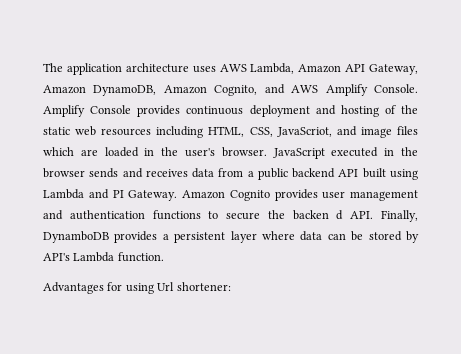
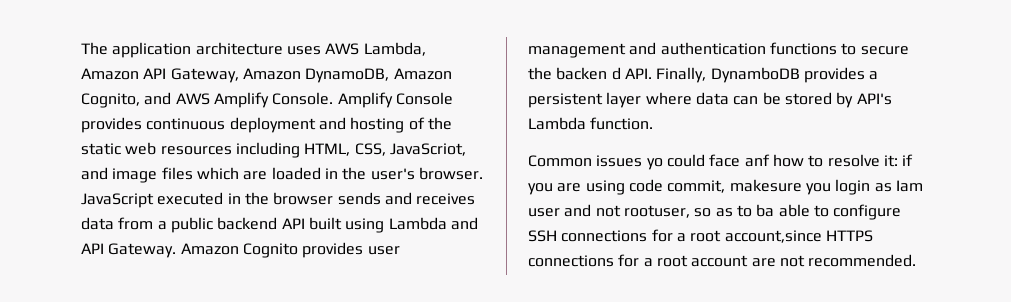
- JavaScript executed in the browser sends and receives data from a public backend API built using Lambda and PI Gateway.
+ JavaScript executed in the browser sends and receives data from a public backend API built using Lambda and API Gateway.
- Advantages for using Url shortener:
+ Common issues yo could face anf how to resolve it: if you are using code commit, makesure you login as Iam user and not rootuser, so as to ba able to configure SSH connections for a root account,since HTTPS connections for a root account are not recommended.

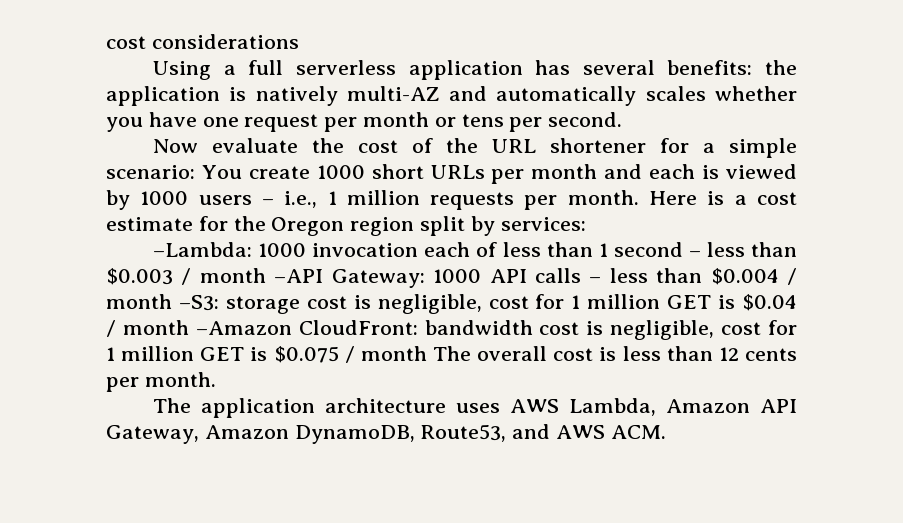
+ cost considerations
+ Using a full serverless application has several benefits: the application is natively multi-AZ and automatically scales whether you have one request per month or tens per second.
+ Now evaluate the cost of the URL shortener for a simple scenario: You create 1000 short URLs per month and each is viewed by 1000 users – i.e., 1 million requests per month. Here is a cost estimate for the Oregon region split by services:
+ –Lambda: 1000 invocation each of less than 1 second – less than $0.003 / month –API Gateway: 1000 API calls – less than $0.004 / month –S3: storage cost is negligible, cost for 1 million GET is $0.04 / month –Amazon CloudFront: bandwidth cost is negligible, cost for 1 million GET is $0.075 / month The overall cost is less than 12 cents per month.
- The application architecture uses AWS Lambda, Amazon API Gateway, Amazon DynamoDB, Amazon Cognito, and AWS Amplify Console. Amplify Console provides continuous deployment and hosting of the static web resources including HTML, CSS, JavaScriot, and image files which are loaded in the user's browser. JavaScript executed in the browser sends and receives data from a public backend API built using Lambda and API Gateway. Amazon Cognito provides user management and authentication functions to secure the backen d API. Finally, DynamboDB provides a persistent layer where data can be stored by API's Lambda function.
- Common issues yo could face anf how to resolve it: if you are using code commit, makesure you login as Iam user and not rootuser, so as to ba able to configure SSH connections for a root account,since HTTPS connections for a root account are not recommended.
+ The application architecture uses AWS Lambda, Amazon API Gateway, Amazon DynamoDB, Route53, and AWS ACM.

